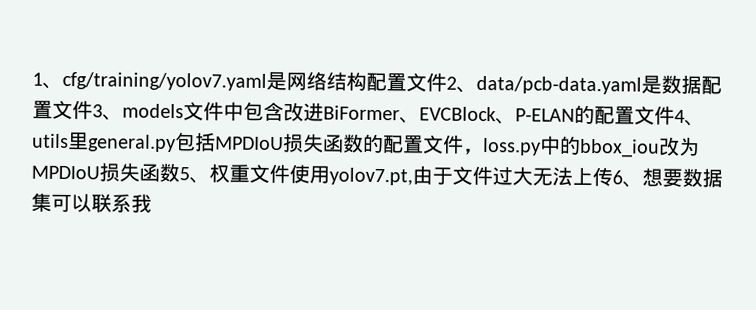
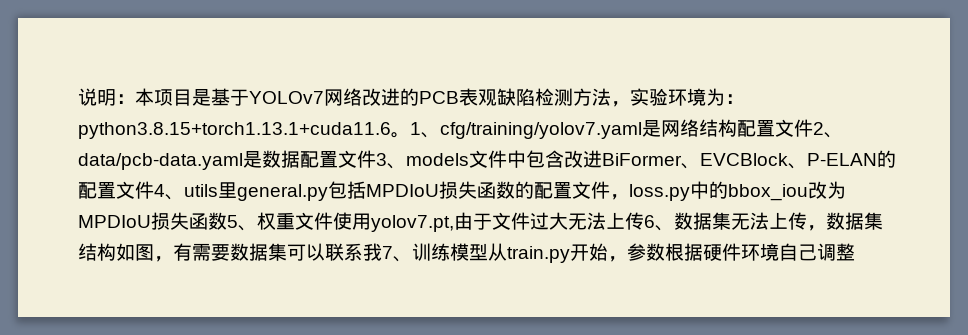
+ 说明：本项目是基于YOLOv7网络改进的PCB表观缺陷检测方法，实验环境为：python3.8.15+torch1.13.1+cuda11.6。
- 1、cfg/training/yolov7.yaml是网络结构配置文件2、data/pcb-data.yaml是数据配置文件3、models文件中包含改进BiFormer、EVCBlock、P-ELAN的配置文件4、utils里general.py包括MPDIoU损失函数的配置文件，loss.py中的bbox_iou改为MPDIoU损失函数5、权重文件使用yolov7.pt,由于文件过大无法上传6、想要数据集可以联系我
+ 1、cfg/training/yolov7.yaml是网络结构配置文件2、data/pcb-data.yaml是数据配置文件3、models文件中包含改进BiFormer、EVCBlock、P-ELAN的配置文件4、utils里general.py包括MPDIoU损失函数的配置文件，loss.py中的bbox_iou改为MPDIoU损失函数5、权重文件使用yolov7.pt,由于文件过大无法上传6、数据集无法上传，数据集结构如图，有需要数据集可以联系我7、训练模型从train.py开始，参数根据硬件环境自己调整

